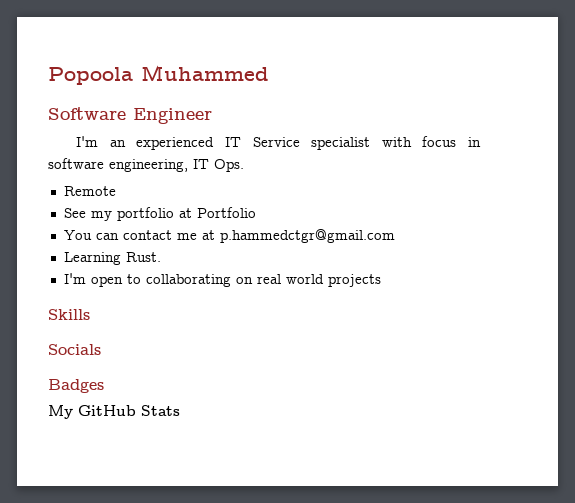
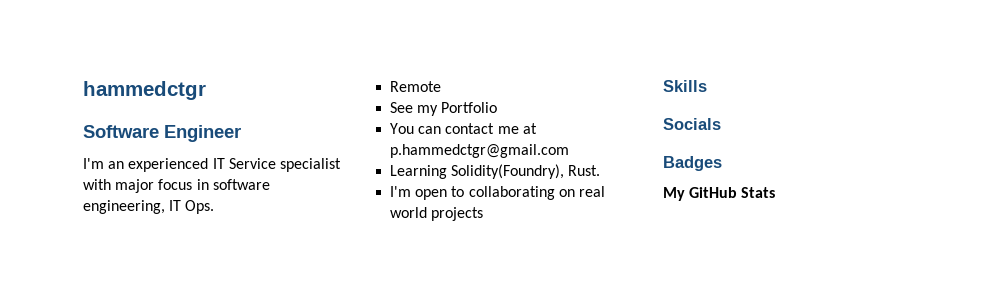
- Popoola Muhammed
+ hammedctgr
- I'm an experienced IT Service specialist with focus in software engineering, IT Ops.
+ I'm an experienced IT Service specialist with major focus in software engineering, IT Ops.
- See my portfolio at Portfolio
+ See my Portfolio
- Learning Rust.
+ Learning Solidity(Foundry), Rust.

